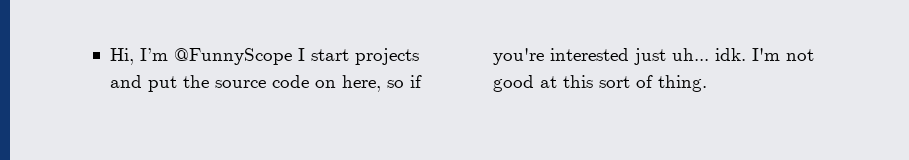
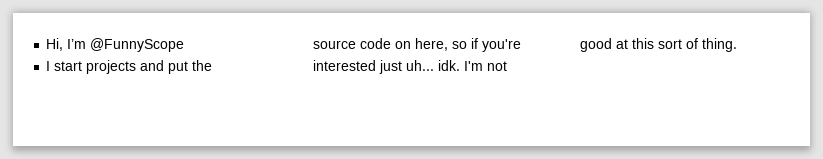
- Hi, I’m @FunnyScope I start projects and put the source code on here, so if you're interested just uh... idk.
+ Hi, I’m @FunnyScope
+ I start projects and put the source code on here, so if you're interested just uh... idk.

